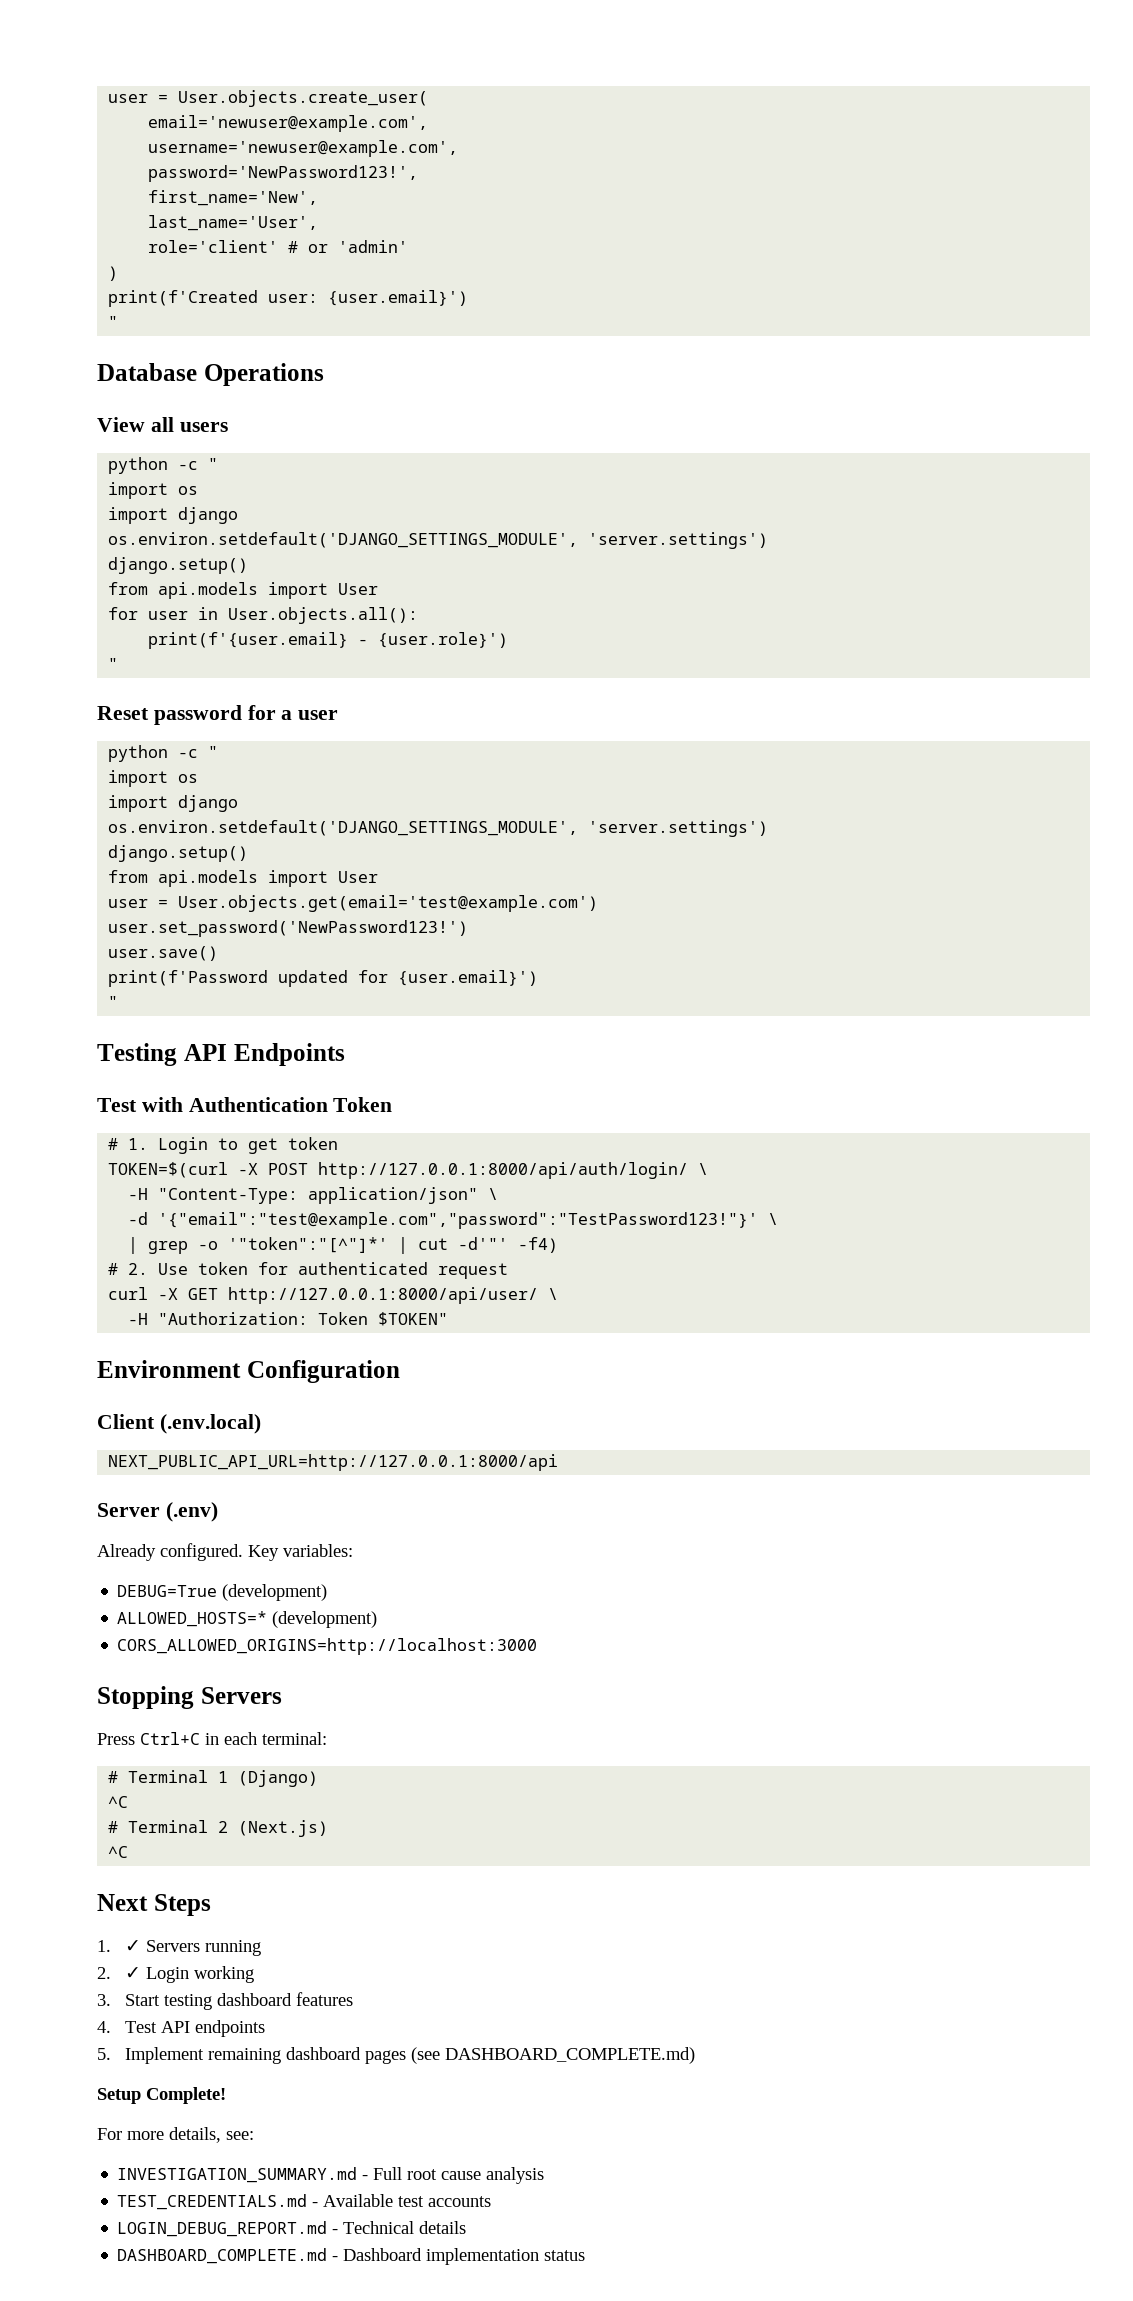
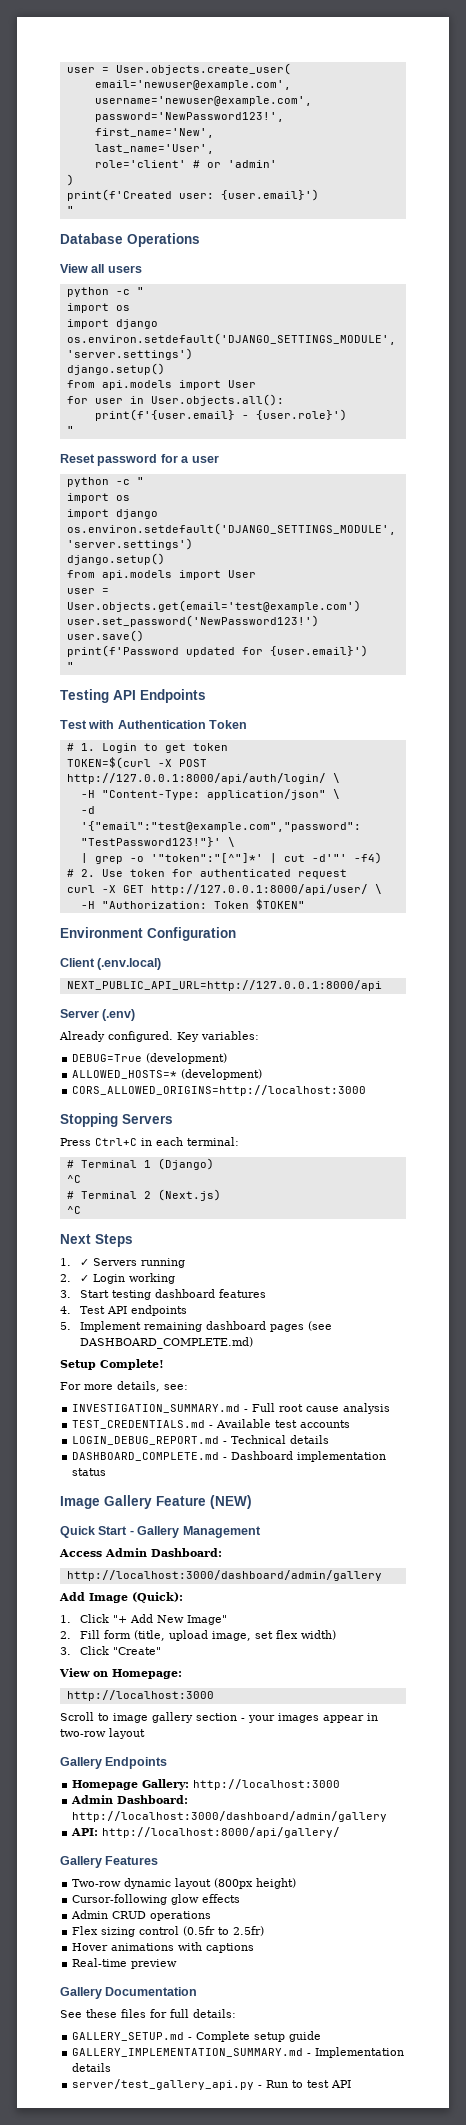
+ Image Gallery Feature (NEW)
+ Quick Start - Gallery Management
+ Access Admin Dashboard:
+ http://localhost:3000/dashboard/admin/gallery
+ Add Image (Quick):
+ 1. Click "+ Add New Image"
+ 2. Fill form (title, upload image, set flex width)
+ 3. Click "Create"
+ View on Homepage:
+ http://localhost:3000
+ Scroll to image gallery section - your images appear in two-row layout
+ Gallery Endpoints
+ Homepage Gallery: http://localhost:3000
+ Admin Dashboard: http://localhost:3000/dashboard/admin/gallery
+ API: http://localhost:8000/api/gallery/
+ Gallery Features
+ Two-row dynamic layout (800px height)
+ Cursor-following glow effects
+ Admin CRUD operations
+ Flex sizing control (0.5fr to 2.5fr)
+ Hover animations with captions
+ Real-time preview
+ Gallery Documentation
+ See these files for full details:
+ GALLERY_SETUP.md - Complete setup guide
+ GALLERY_IMPLEMENTATION_SUMMARY.md - Implementation details
+ server/test_gallery_api.py - Run to test API

